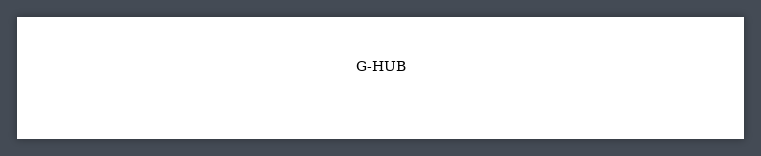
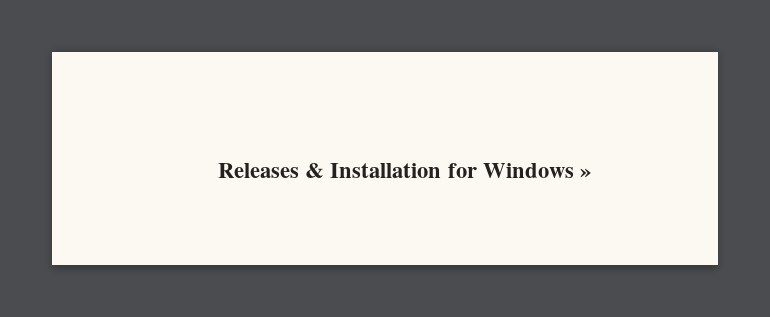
- G-HUB
+ Releases & Installation for Windows »

